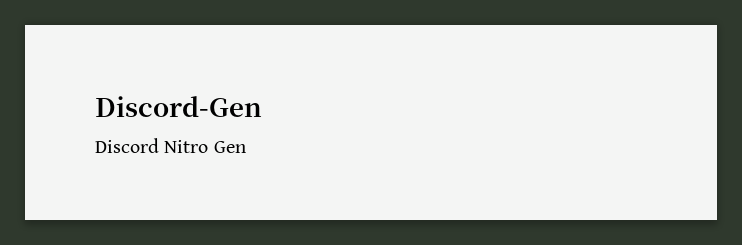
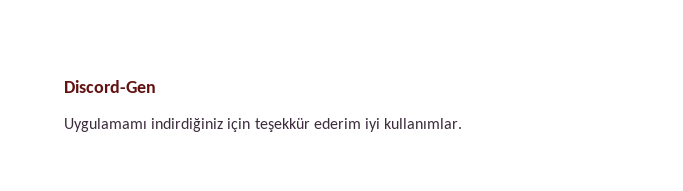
- Discord Nitro Gen
+ Uygulamamı indirdiğiniz için teşekkür ederim iyi kullanımlar.

